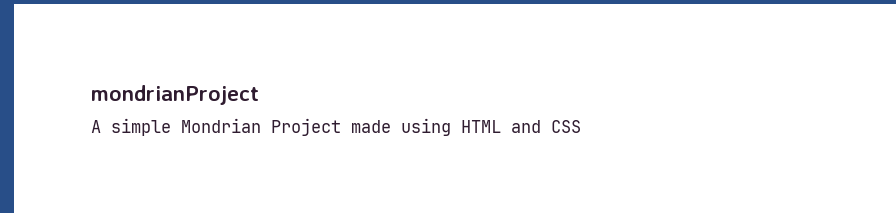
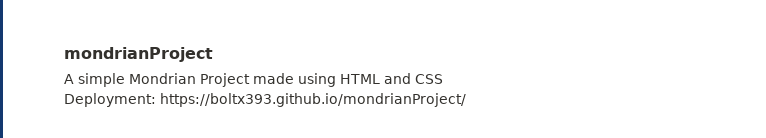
+ Deployment: https://boltx393.github.io/mondrianProject/

